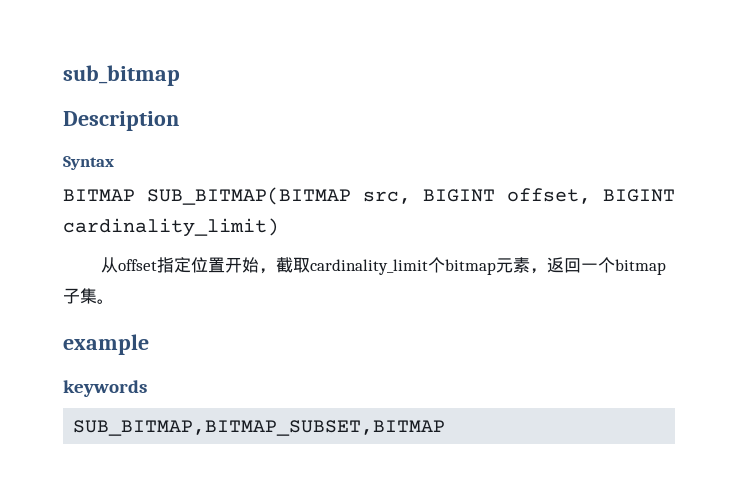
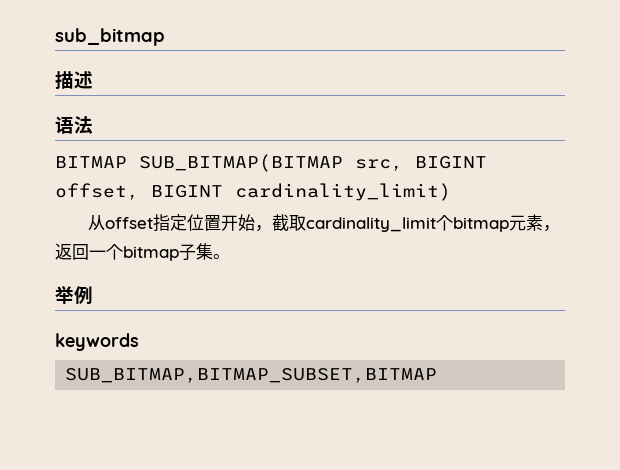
- Description
- Syntax
+ 描述
+ 语法
- example
+ 举例

